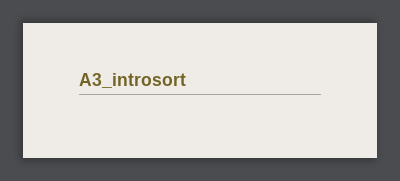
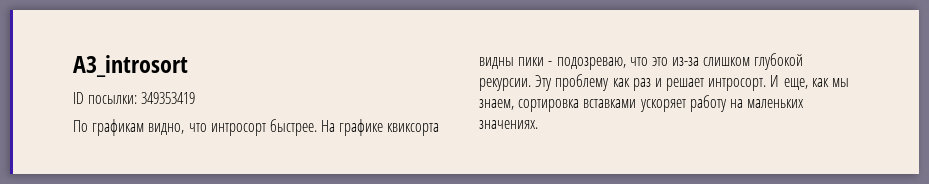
+ ID посылки: 349353419
+ По графикам видно, что интросорт быстрее. На графике квиксорта видны пики - подозреваю, что это из-за слишком глубокой рекурсии. Эту проблему как раз и решает интросорт. И еще, как мы знаем, сортировка вставками ускоряет работу на маленьких значениях.

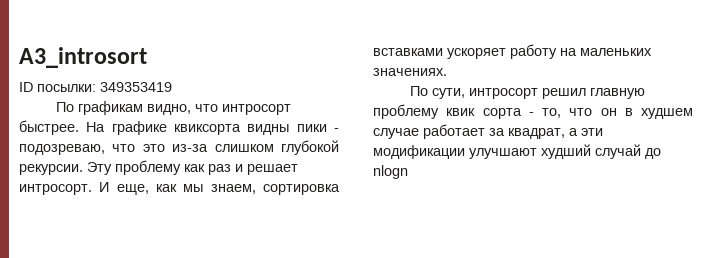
+ По сути, интросорт решил главную проблему квик сорта - то, что он в худшем случае работает за квадрат, а эти модификации улучшают худший случай до nlogn

